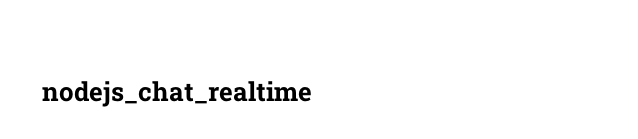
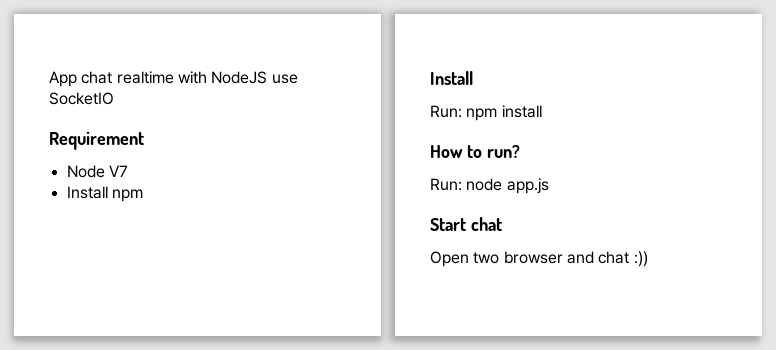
- nodejs_chat_realtime
+ App chat realtime with NodeJS use SocketIO
+ Requirement
+ Node V7
+ Install npm
+ Install
+ Run: npm install
+ How to run?
+ Run: node app.js
+ Start chat
+ Open two browser and chat :))

